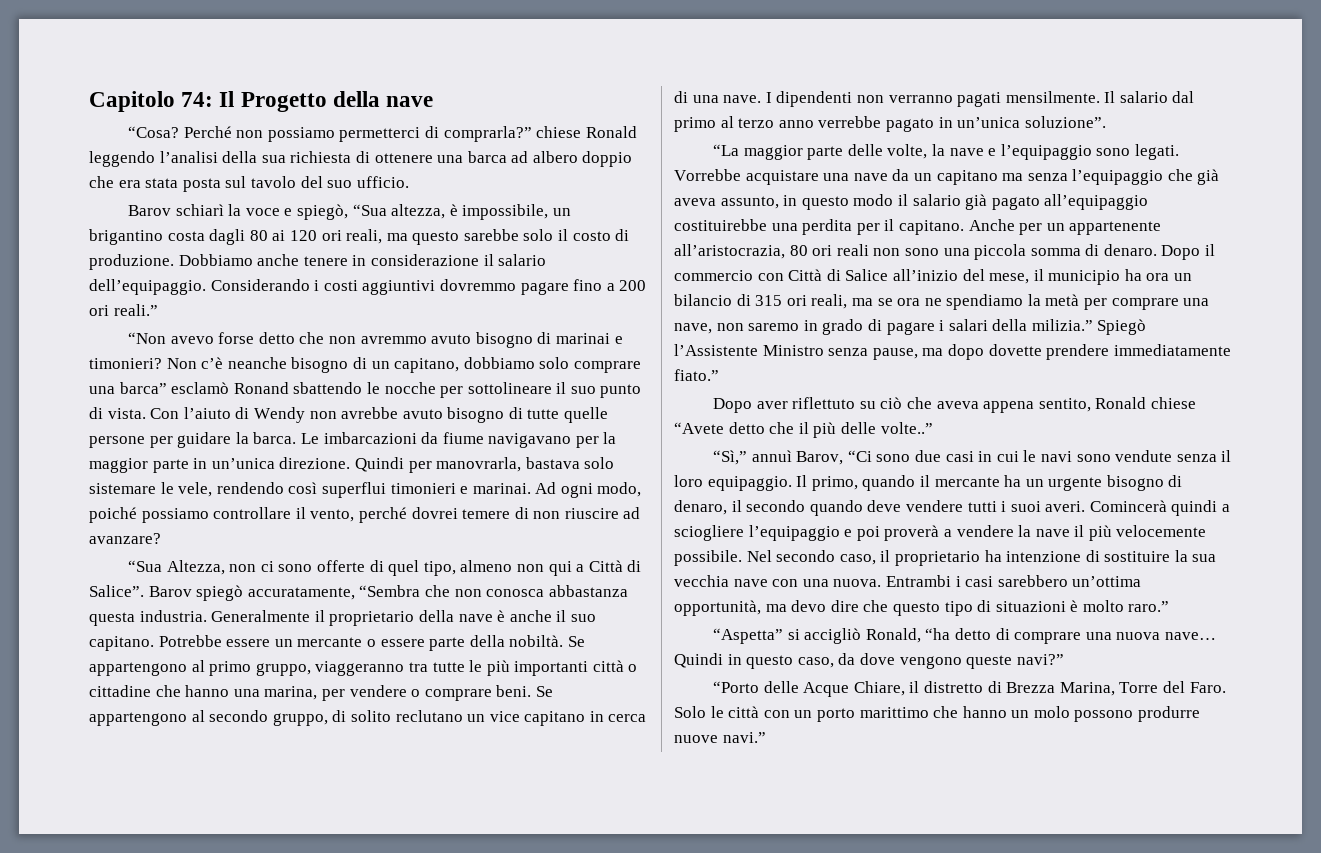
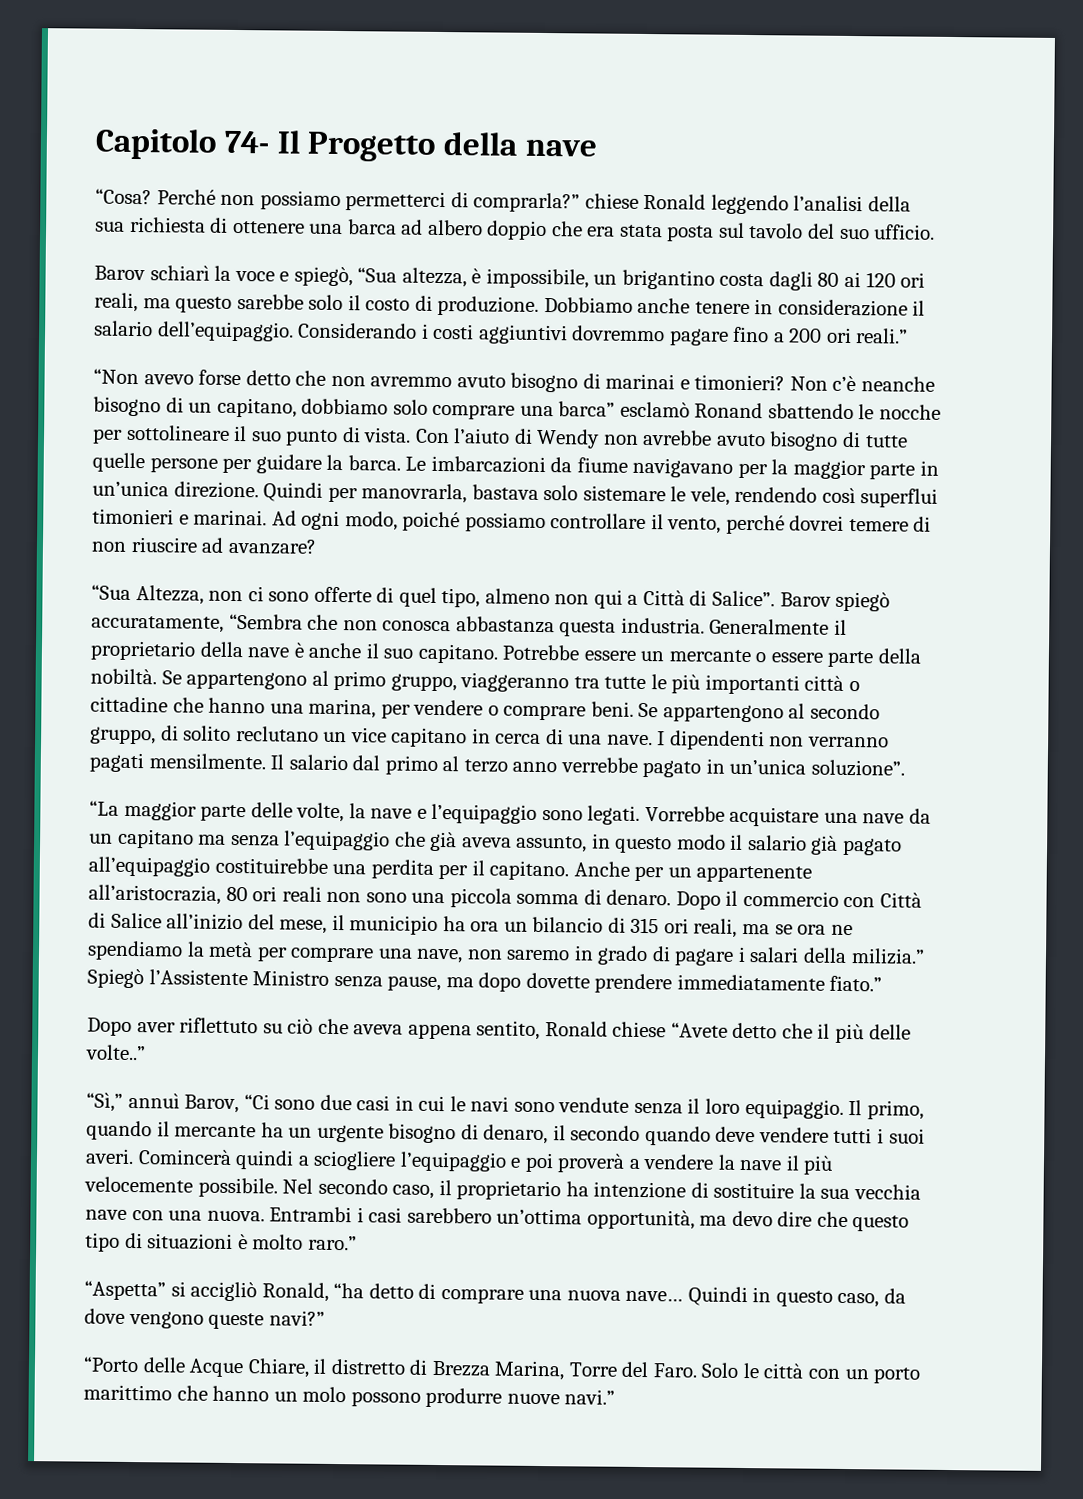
- Capitolo 74: Il Progetto della nave
+ Capitolo 74- Il Progetto della nave

